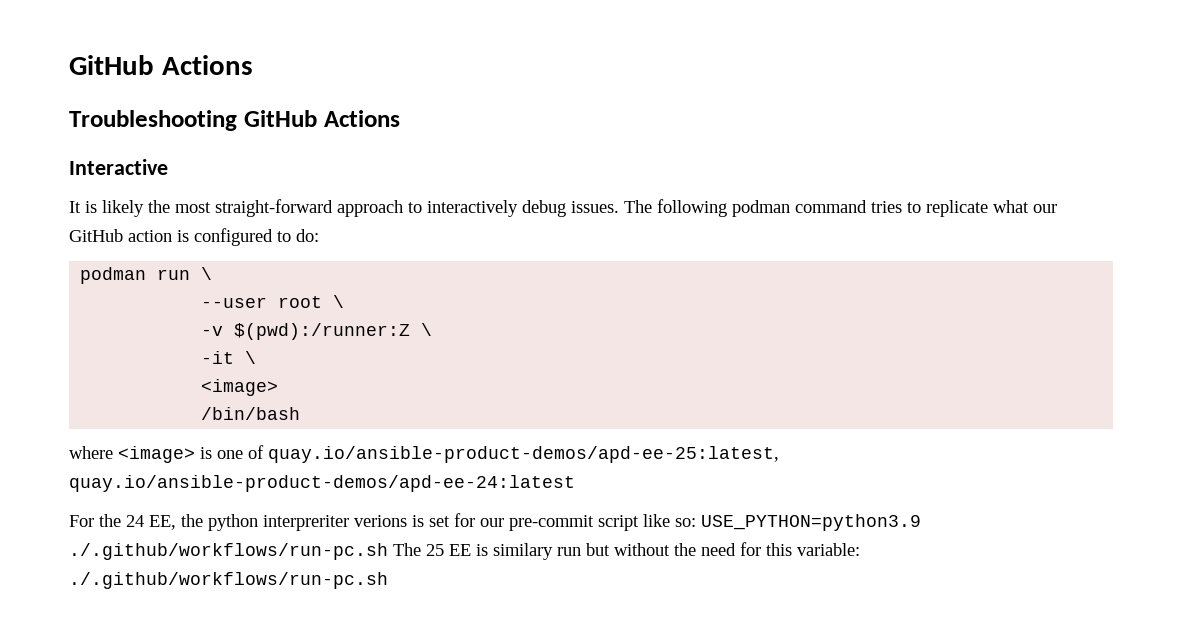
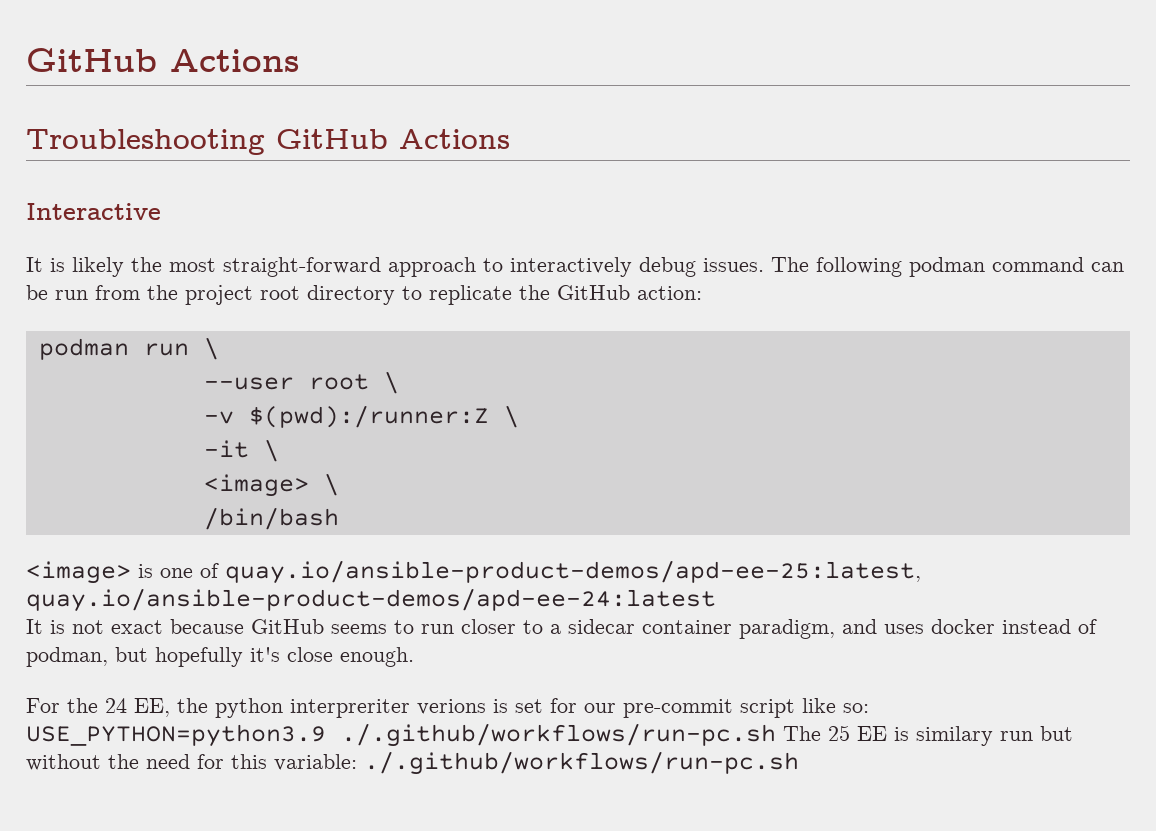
- The following podman command tries to replicate what our GitHub action is configured to do:
+ The following podman command can be run from the project root directory to replicate the GitHub action:
  -it \
- <image>
+ <image> \
- where <image> is one of quay.io/ansible-product-demos/apd-ee-25:latest, quay.io/ansible-product-demos/apd-ee-24:latest
+ <image> is one of quay.io/ansible-product-demos/apd-ee-25:latest, quay.io/ansible-product-demos/apd-ee-24:latest
+ It is not exact because GitHub seems to run closer to a sidecar container paradigm, and uses docker instead of podman, but hopefully it's close enough.

